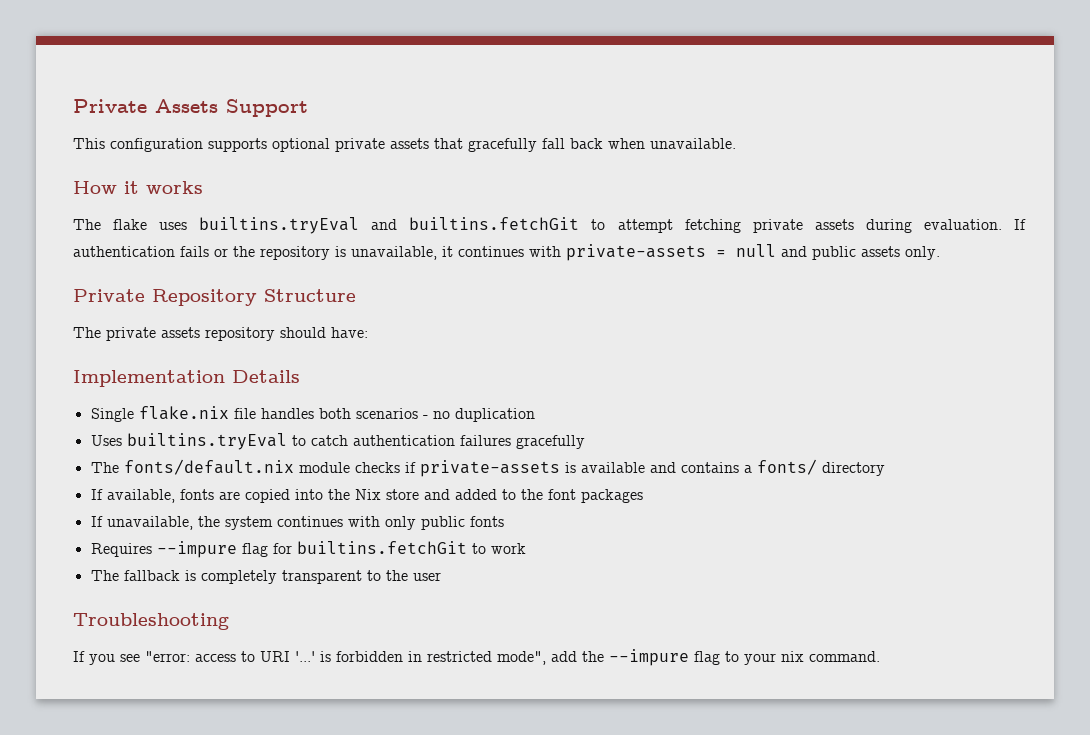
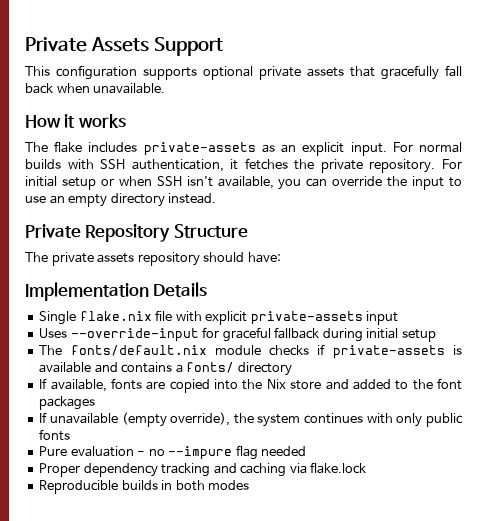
- The flake uses builtins.tryEval and builtins.fetchGit to attempt fetching private assets during evaluation. If authentication fails or the repository is unavailable, it continues with private-assets = null and public assets only.
+ The flake includes private-assets as an explicit input. For normal builds with SSH authentication, it fetches the private repository. For initial setup or when SSH isn't available, you can override the input to use an empty directory instead.
- Single flake.nix file handles both scenarios - no duplication
- Uses builtins.tryEval to catch authentication failures gracefully
+ Single flake.nix file with explicit private-assets input
+ Uses --override-input for graceful fallback during initial setup
- If unavailable, the system continues with only public fonts
+ If unavailable (empty override), the system continues with only public fonts
- Requires --impure flag for builtins.fetchGit to work
- The fallback is completely transparent to the user
- Troubleshooting
- If you see "error: access to URI '...' is forbidden in restricted mode", add the --impure flag to your nix command.
+ Pure evaluation - no --impure flag needed
+ Proper dependency tracking and caching via flake.lock
+ Reproducible builds in both modes

